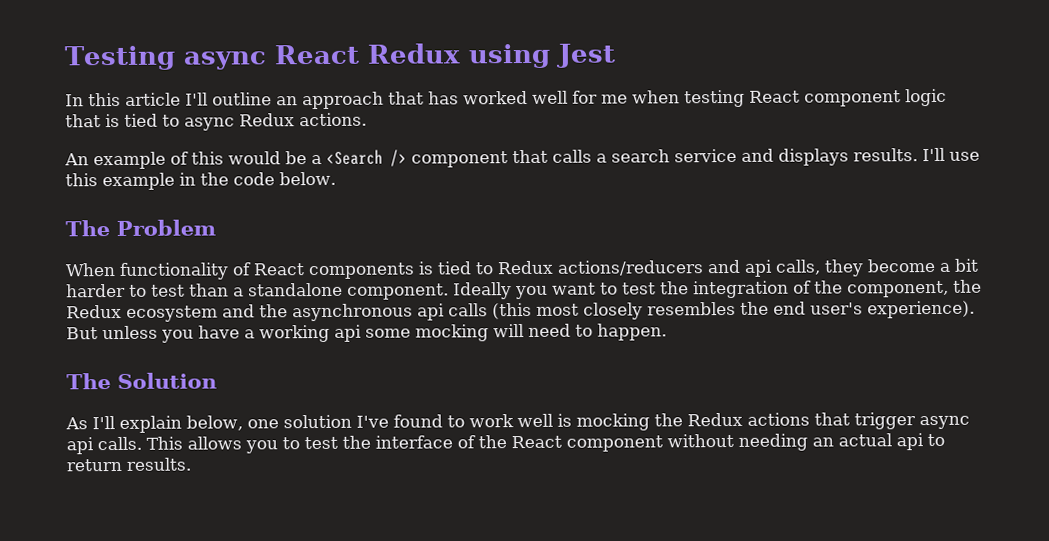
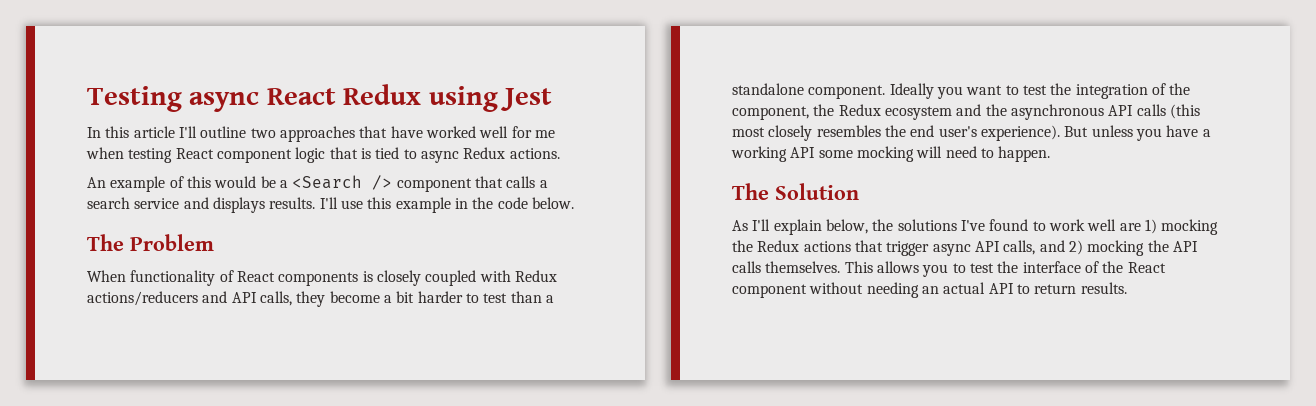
- In this article I'll outline an approach that has worked well for me when testing React component logic that is tied to async Redux actions.
+ In this article I'll outline two approaches that have worked well for me when testing React component logic that is tied to async Redux actions.
- When functionality of React components is tied to Redux actions/reducers and api calls, they become a bit harder to test than a standalone component.
+ When functionality of React components is closely coupled with Redux actions/reducers and API calls, they become a bit harder to test than a standalone component.
- Ideally you want to test the integration of the component, the Redux ecosystem and the asynchronous api calls (this most closely resembles the end user's experience).
+ Ideally you want to test the integration of the component, the Redux ecosystem and the asynchronous API calls (this most closely resembles the end user's experience).
- But unless you have a working api some mocking will need to happen.
+ But unless you have a working API some mocking will need to happen.
- As I'll explain below, one solution I've found to work well is mocking the Redux actions that trigger async api calls.
+ As I'll explain below, the solutions I've found to work well are 1) mocking the Redux actions that trigger async API calls, and 2) mocking the API calls themselves.
- This allows you to test the interface of the React component without needing an actual api to return results.
+ This allows you to test the interface of the React component without needing an actual API to return results.

